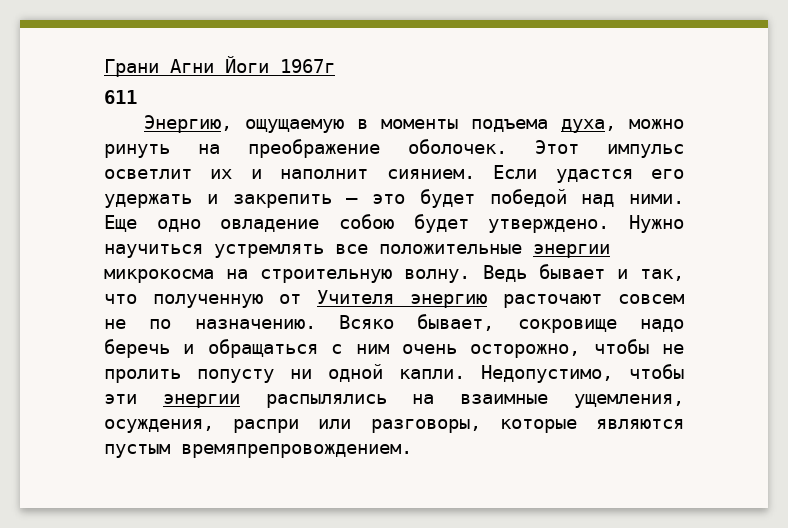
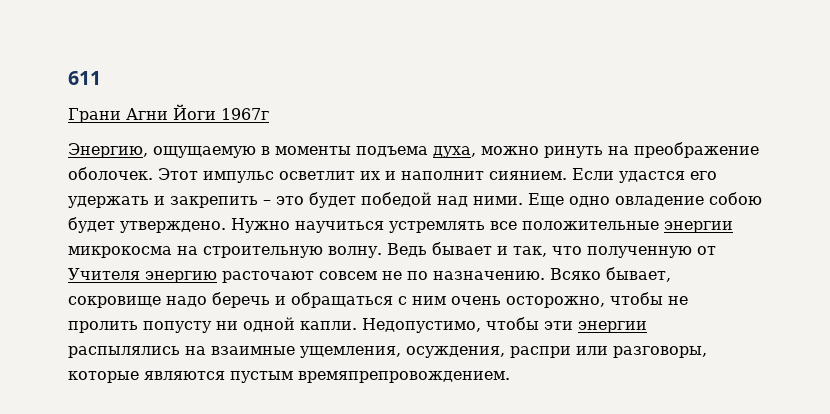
+ 611
- 611

